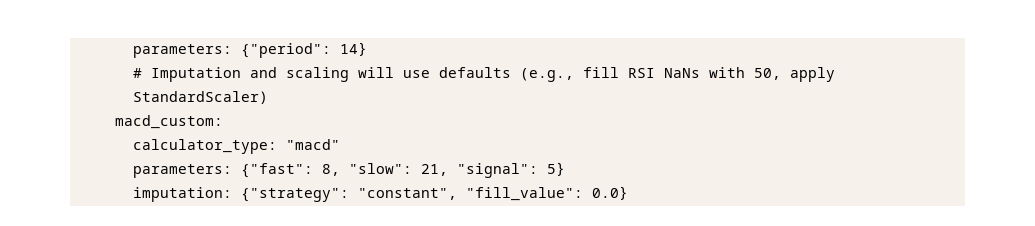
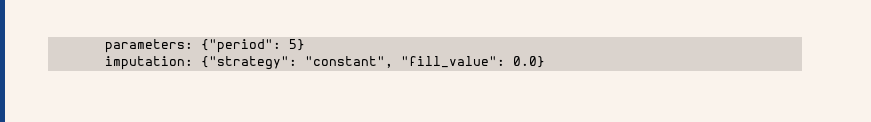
- parameters: {"period": 14}
- # Imputation and scaling will use defaults (e.g., fill RSI NaNs with 50, apply StandardScaler)
- macd_custom:
- calculator_type: "macd"
- parameters: {"fast": 8, "slow": 21, "signal": 5}
+ parameters: {"period": 5}

